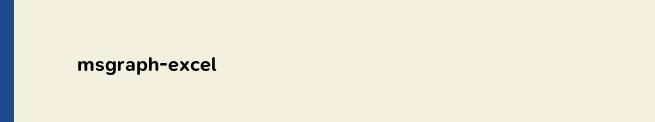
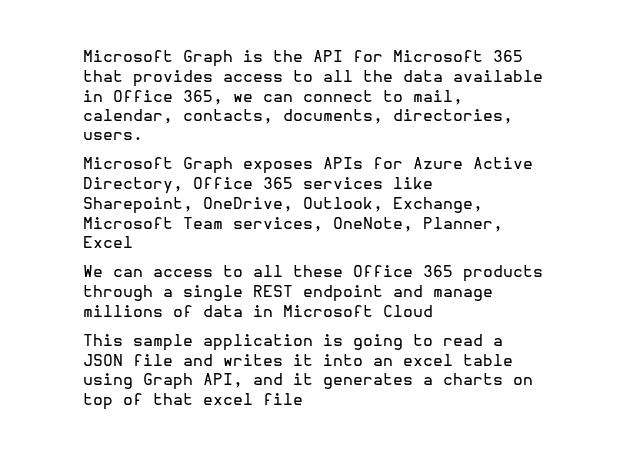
- msgraph-excel
+ Microsoft Graph is the API for Microsoft 365 that provides access to all the data available in Office 365, we can connect to mail, calendar, contacts, documents, directories, users.
+ Microsoft Graph exposes APIs for Azure Active Directory, Office 365 services like Sharepoint, OneDrive, Outlook, Exchange, Microsoft Team services, OneNote, Planner, Excel
+ We can access to all these Office 365 products through a single REST endpoint and manage millions of data in Microsoft Cloud
+ This sample application is going to read a JSON file and writes it into an excel table using Graph API, and it generates a charts on top of that excel file

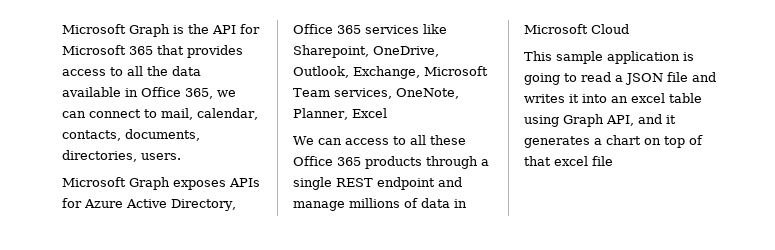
- This sample application is going to read a JSON file and writes it into an excel table using Graph API, and it generates a charts on top of that excel file
+ This sample application is going to read a JSON file and writes it into an excel table using Graph API, and it generates a chart on top of that excel file

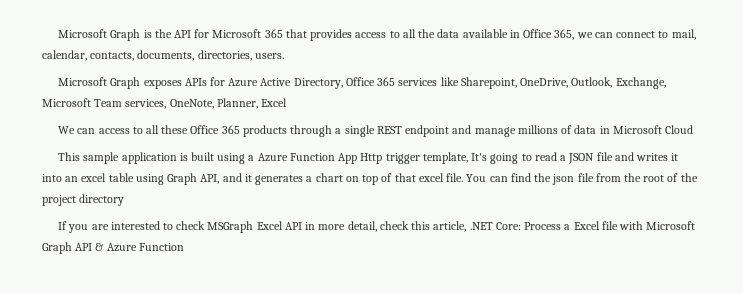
- This sample application is going to read a JSON file and writes it into an excel table using Graph API, and it generates a chart on top of that excel file
+ This sample application is built using a Azure Function App Http trigger template, It's going to read a JSON file and writes it into an excel table using Graph API, and it generates a chart on top of that excel file. You can find the json file from the root of the project directory
+ If you are interested to check MSGraph Excel API in more detail, check this article, .NET Core: Process a Excel file with Microsoft Graph API & Azure Function

